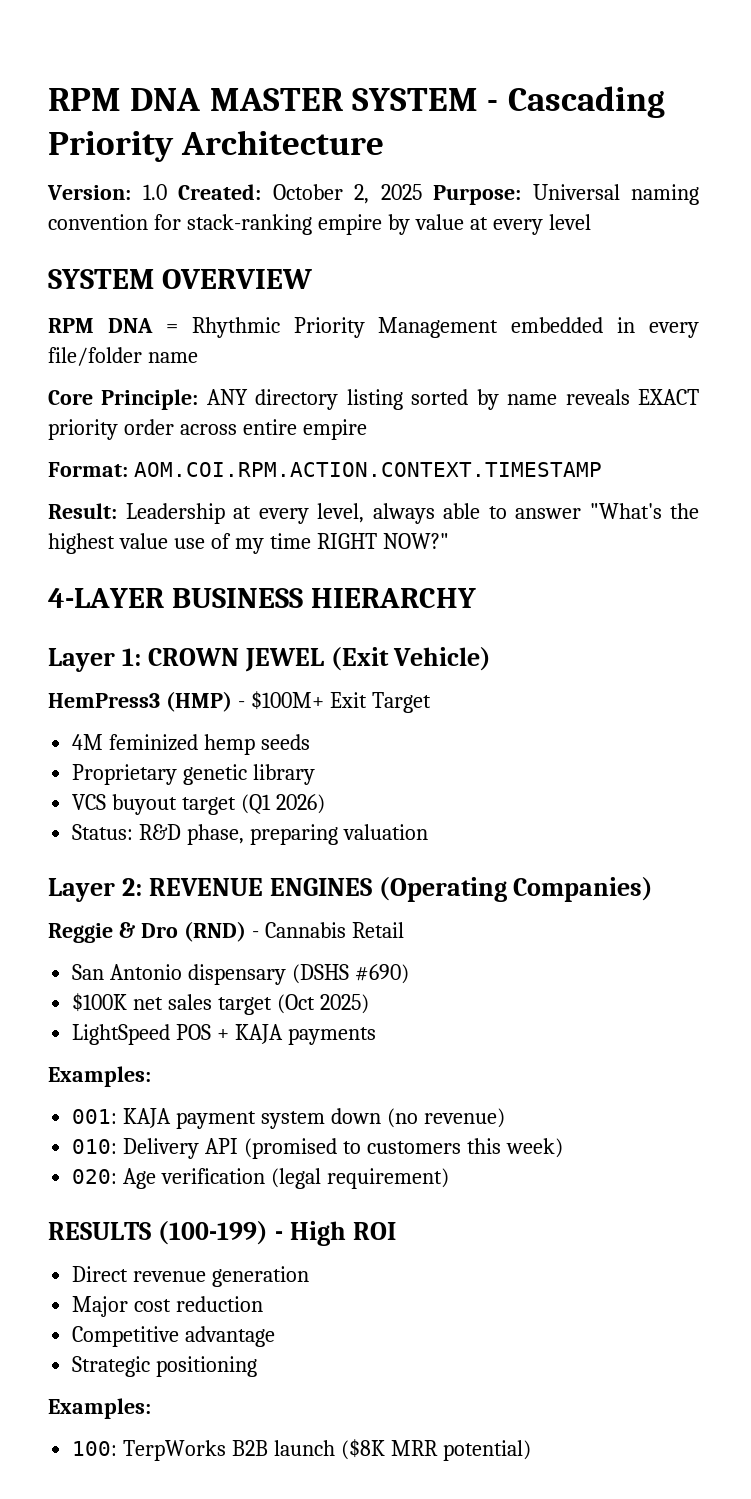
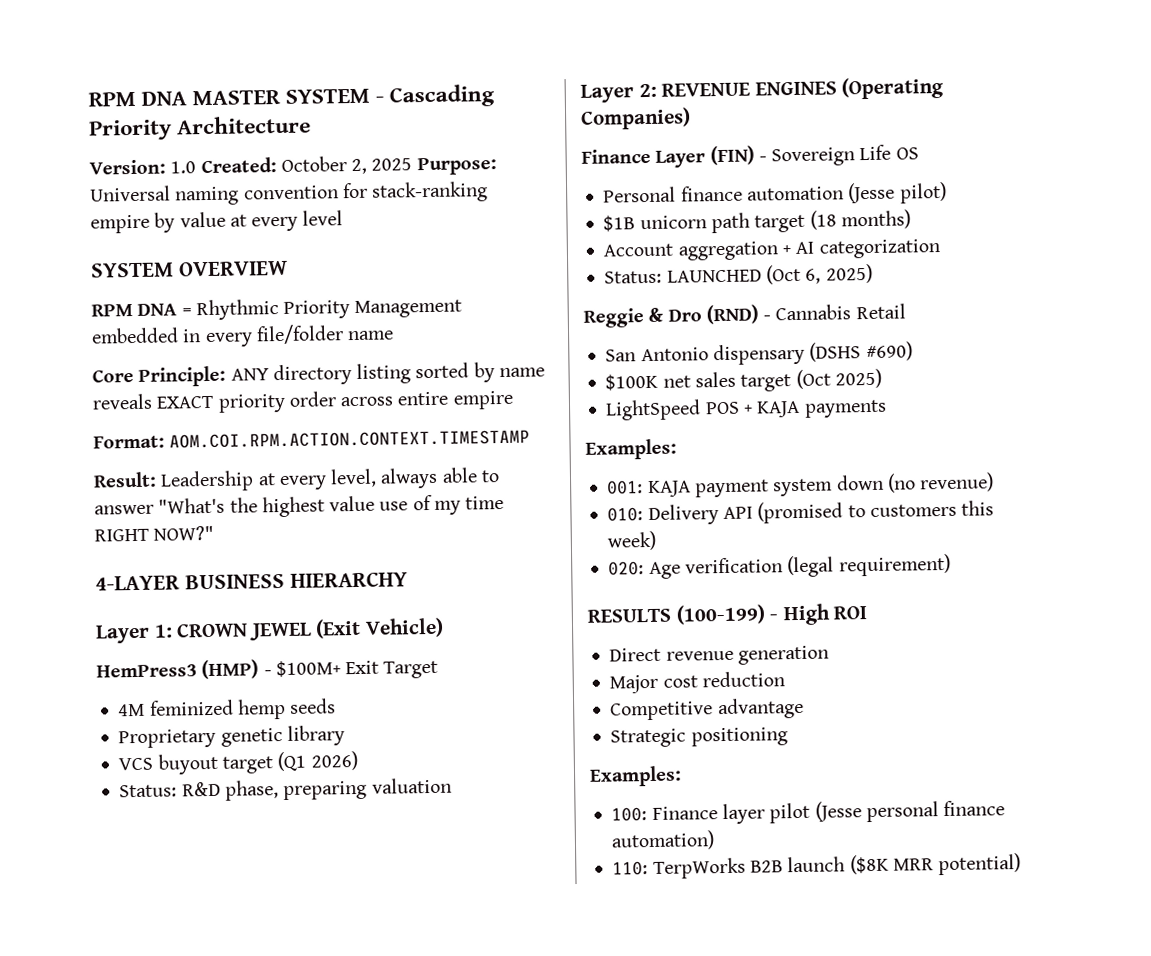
+ Finance Layer (FIN) - Sovereign Life OS
+ Personal finance automation (Jesse pilot)
+ $1B unicorn path target (18 months)
+ Account aggregation + AI categorization
+ Status: LAUNCHED (Oct 6, 2025)
- 100: TerpWorks B2B launch ($8K MRR potential)
+ 100: Finance layer pilot (Jesse personal finance automation)
+ 110: TerpWorks B2B launch ($8K MRR potential)

